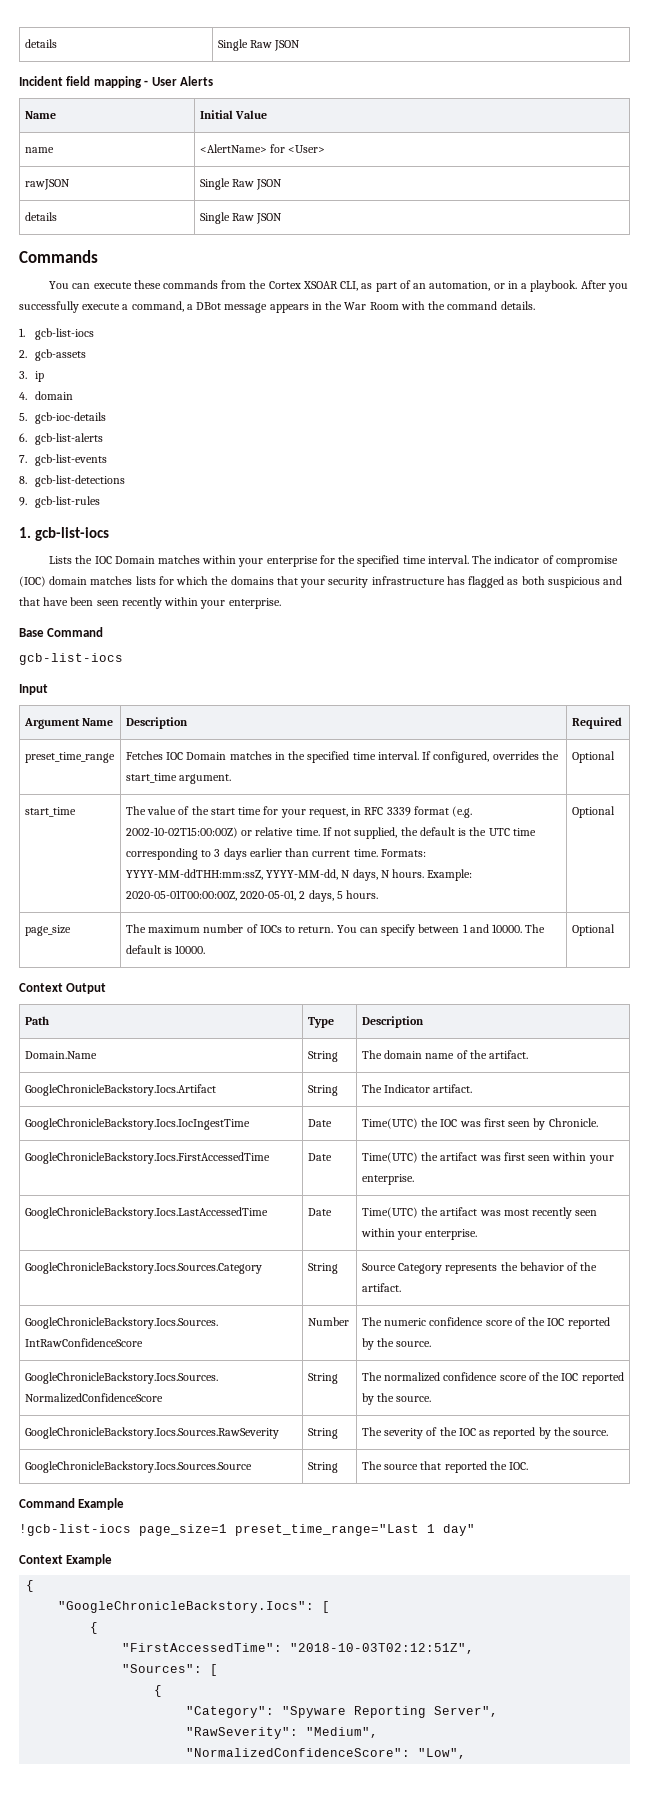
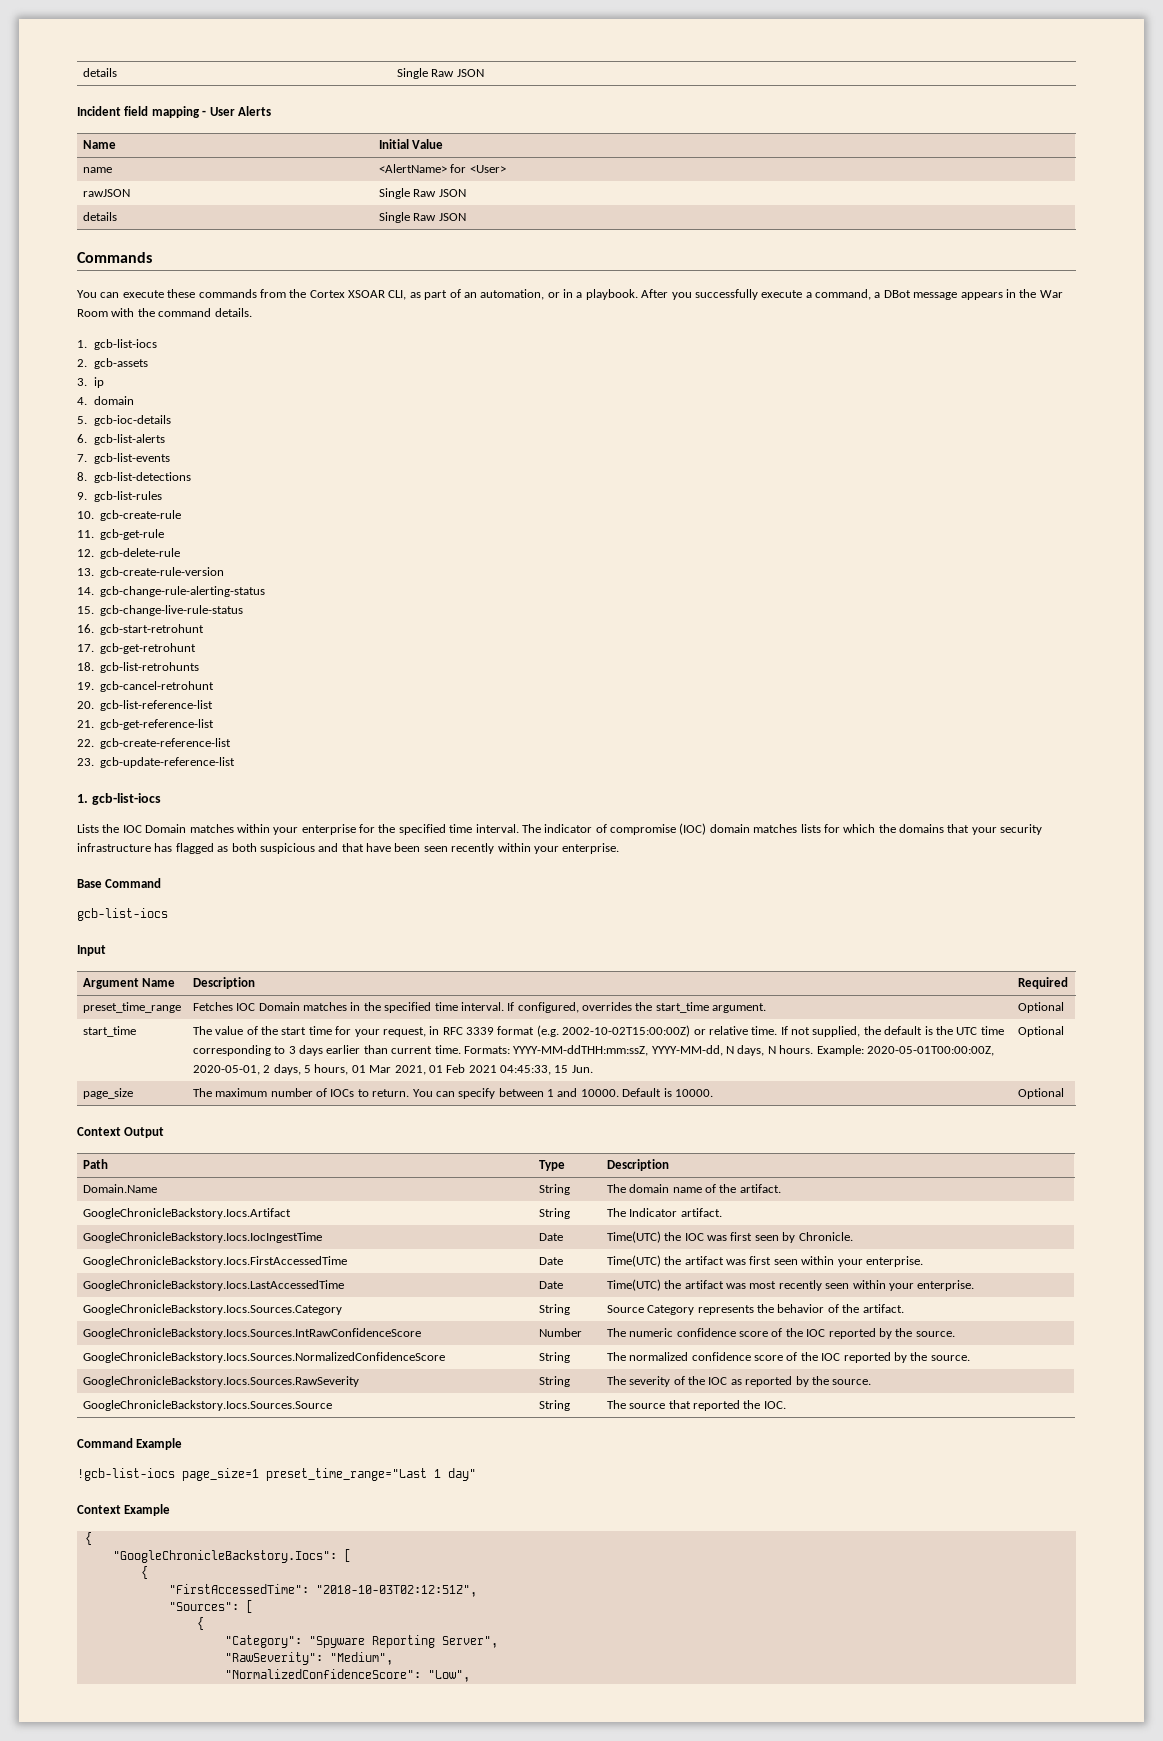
+ 10. gcb-create-rule
+ 11. gcb-get-rule
+ 12. gcb-delete-rule
+ 13. gcb-create-rule-version
+ 14. gcb-change-rule-alerting-status
+ 15. gcb-change-live-rule-status
+ 16. gcb-start-retrohunt
+ 17. gcb-get-retrohunt
+ 18. gcb-list-retrohunts
+ 19. gcb-cancel-retrohunt
+ 20. gcb-list-reference-list
+ 21. gcb-get-reference-list
+ 22. gcb-create-reference-list
+ 23. gcb-update-reference-list
- Example: 2020-05-01T00:00:00Z, 2020-05-01, 2 days, 5 hours.
+ Example: 2020-05-01T00:00:00Z, 2020-05-01, 2 days, 5 hours, 01 Mar 2021, 01 Feb 2021 04:45:33, 15 Jun.
- page_size | The maximum number of IOCs to return. You can specify between 1 and 10000. The default is 10000. | Optional
+ page_size | The maximum number of IOCs to return. You can specify between 1 and 10000. Default is 10000. | Optional

